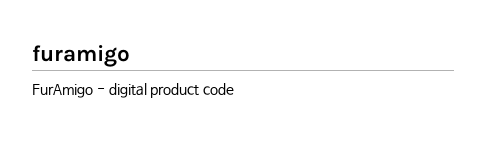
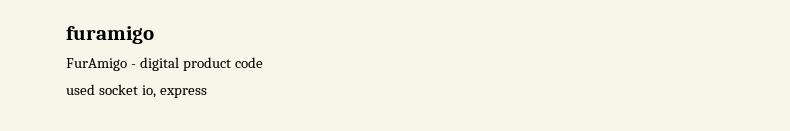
+ used socket io, express

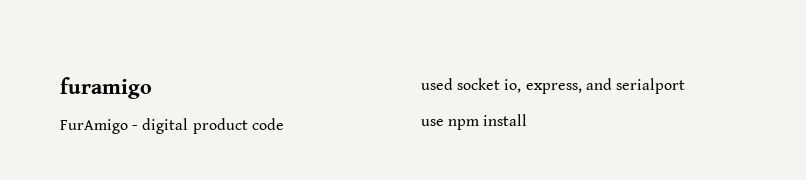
- used socket io, express
+ used socket io, express, and serialport
+ use npm install

